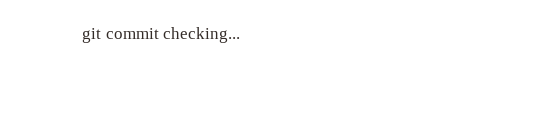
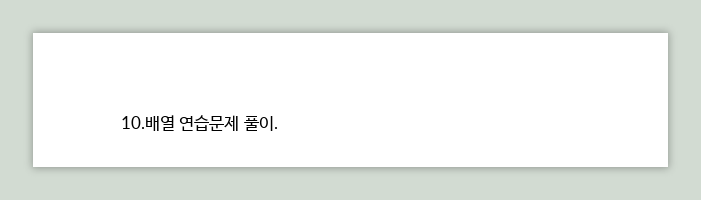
- git commit checking...
+ 10.배열 연습문제 풀이.

